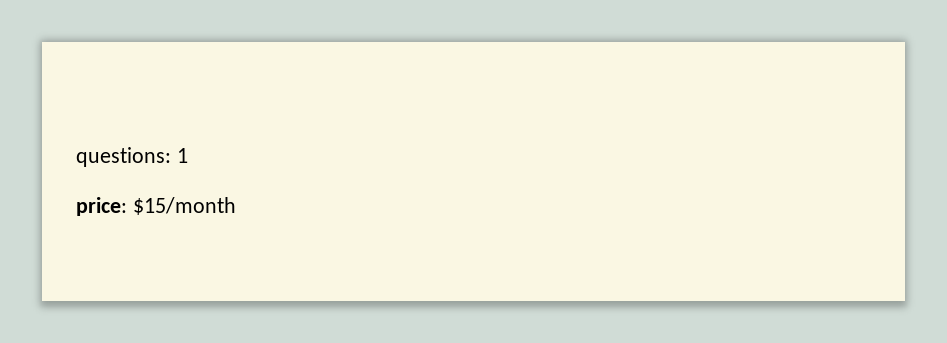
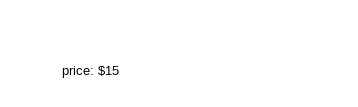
- questions: 1
- price: $15/month
+ price: $15

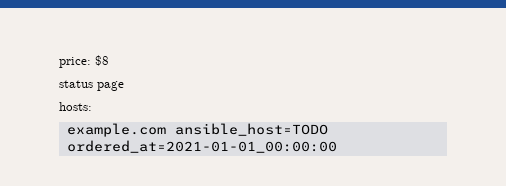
- price: $15
+ price: $8
+ status page
+ hosts:
+ example.com ansible_host=TODO ordered_at=2021-01-01_00:00:00

